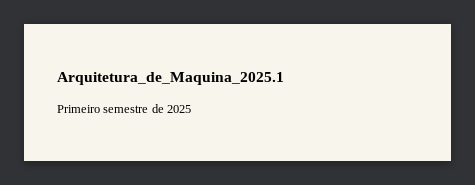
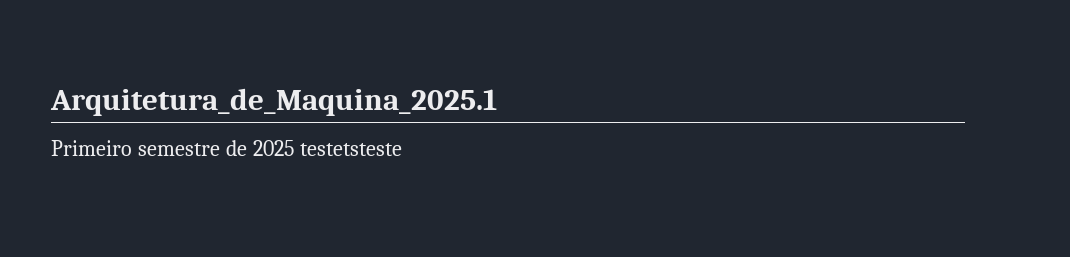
- Primeiro semestre de 2025
+ Primeiro semestre de 2025 testetsteste

